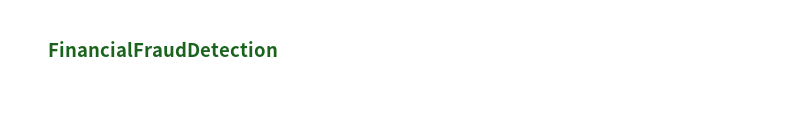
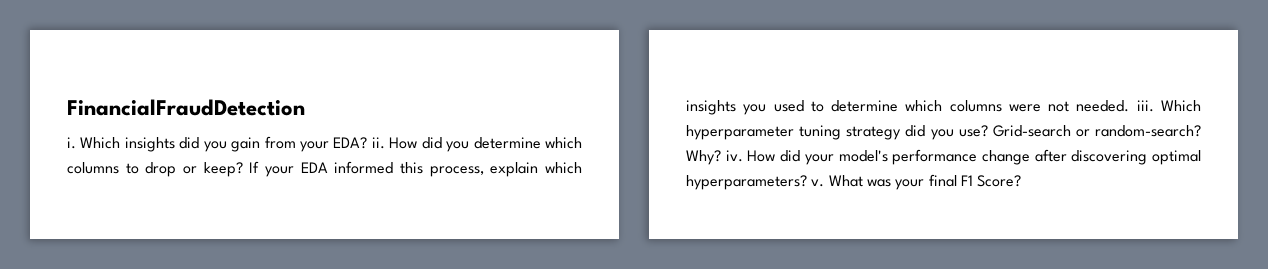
+ i. Which insights did you gain from your EDA? ii. How did you determine which columns to drop or keep? If your EDA informed this process, explain which insights you used to determine which columns were not needed. iii. Which hyperparameter tuning strategy did you use? Grid-search or random-search? Why? iv. How did your model's performance change after discovering optimal hyperparameters? v. What was your final F1 Score?

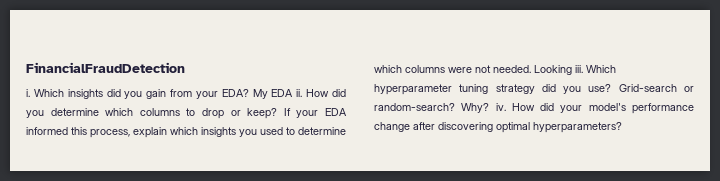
- Which insights did you gain from your EDA? ii.
+ Which insights did you gain from your EDA? My EDA ii.
- If your EDA informed this process, explain which insights you used to determine which columns were not needed. iii.
+ If your EDA informed this process, explain which insights you used to determine which columns were not needed. Looking iii.
- How did your model's performance change after discovering optimal hyperparameters? v. What was your final F1 Score?
+ How did your model's performance change after discovering optimal hyperparameters?

